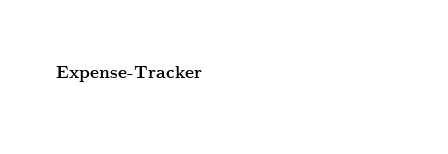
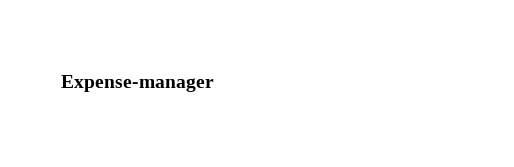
- Expense-Tracker
+ Expense-manager

